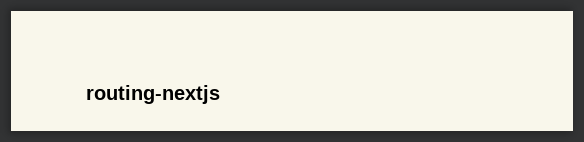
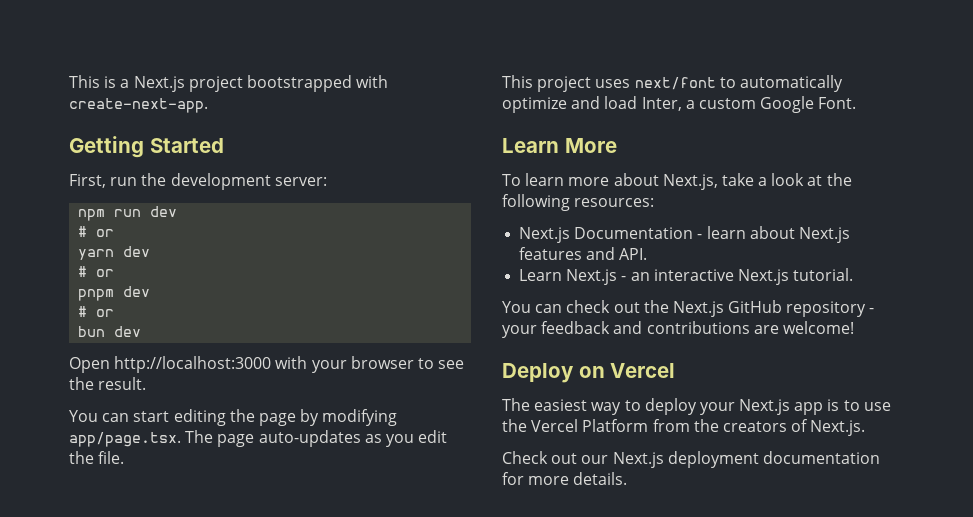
- routing-nextjs
+ This is a Next.js project bootstrapped with create-next-app.
+ Getting Started
+ First, run the development server:
+ npm run dev
+ # or
+ yarn dev
+ # or
+ pnpm dev
+ # or
+ bun dev
+ Open http://localhost:3000 with your browser to see the result.
+ You can start editing the page by modifying app/page.tsx. The page auto-updates as you edit the file.
+ This project uses next/font to automatically optimize and load Inter, a custom Google Font.
+ Learn More
+ To learn more about Next.js, take a look at the following resources:
+ Next.js Documentation - learn about Next.js features and API.
+ Learn Next.js - an interactive Next.js tutorial.
+ You can check out the Next.js GitHub repository - your feedback and contributions are welcome!
+ Deploy on Vercel
+ The easiest way to deploy your Next.js app is to use the Vercel Platform from the creators of Next.js.
+ Check out our Next.js deployment documentation for more details.

